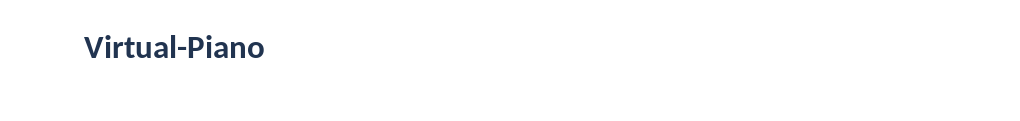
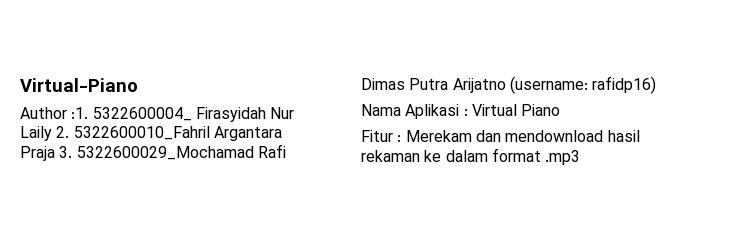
+ Author :1. 5322600004_ Firasyidah Nur Laily 2. 5322600010_Fahril Argantara Praja 3. 5322600029_Mochamad Rafi Dimas Putra Arijatno (username: rafidp16)
+ Nama Aplikasi : Virtual Piano
+ Fitur : Merekam dan mendownload hasil rekaman ke dalam format .mp3

